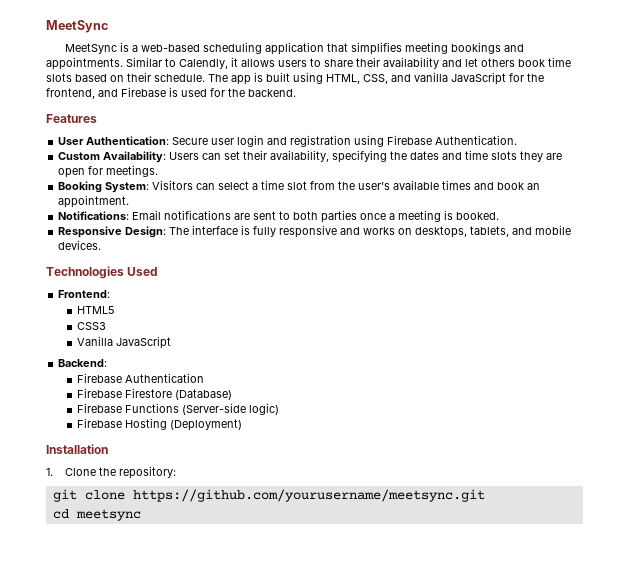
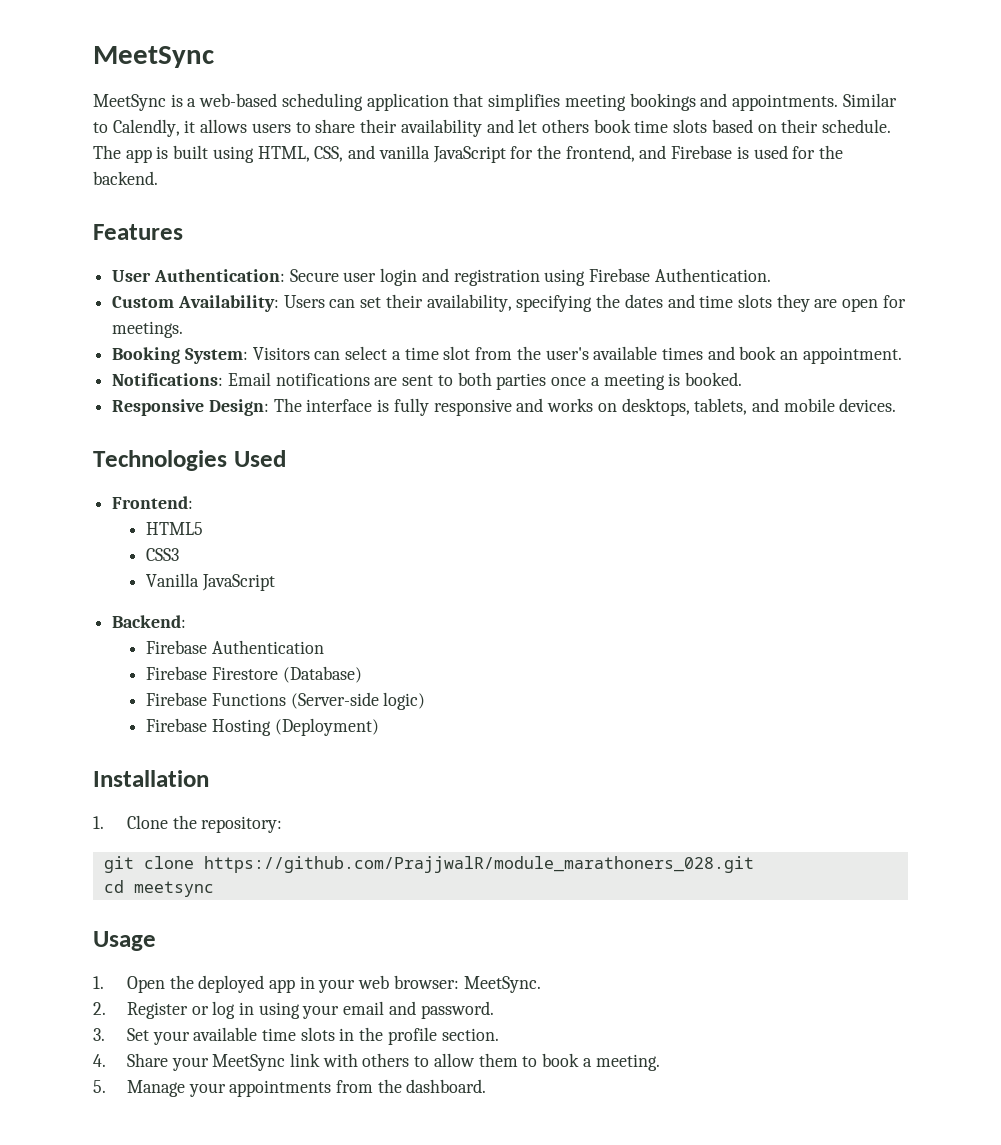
- git clone https://github.com/yourusername/meetsync.git
+ git clone https://github.com/PrajjwalR/module_marathoners_028.git
+ Usage
+ 1. Open the deployed app in your web browser: MeetSync.
+ 2. Register or log in using your email and password.
+ 3. Set your available time slots in the profile section.
+ 4. Share your MeetSync link with others to allow them to book a meeting.
+ 5. Manage your appointments from the dashboard.

